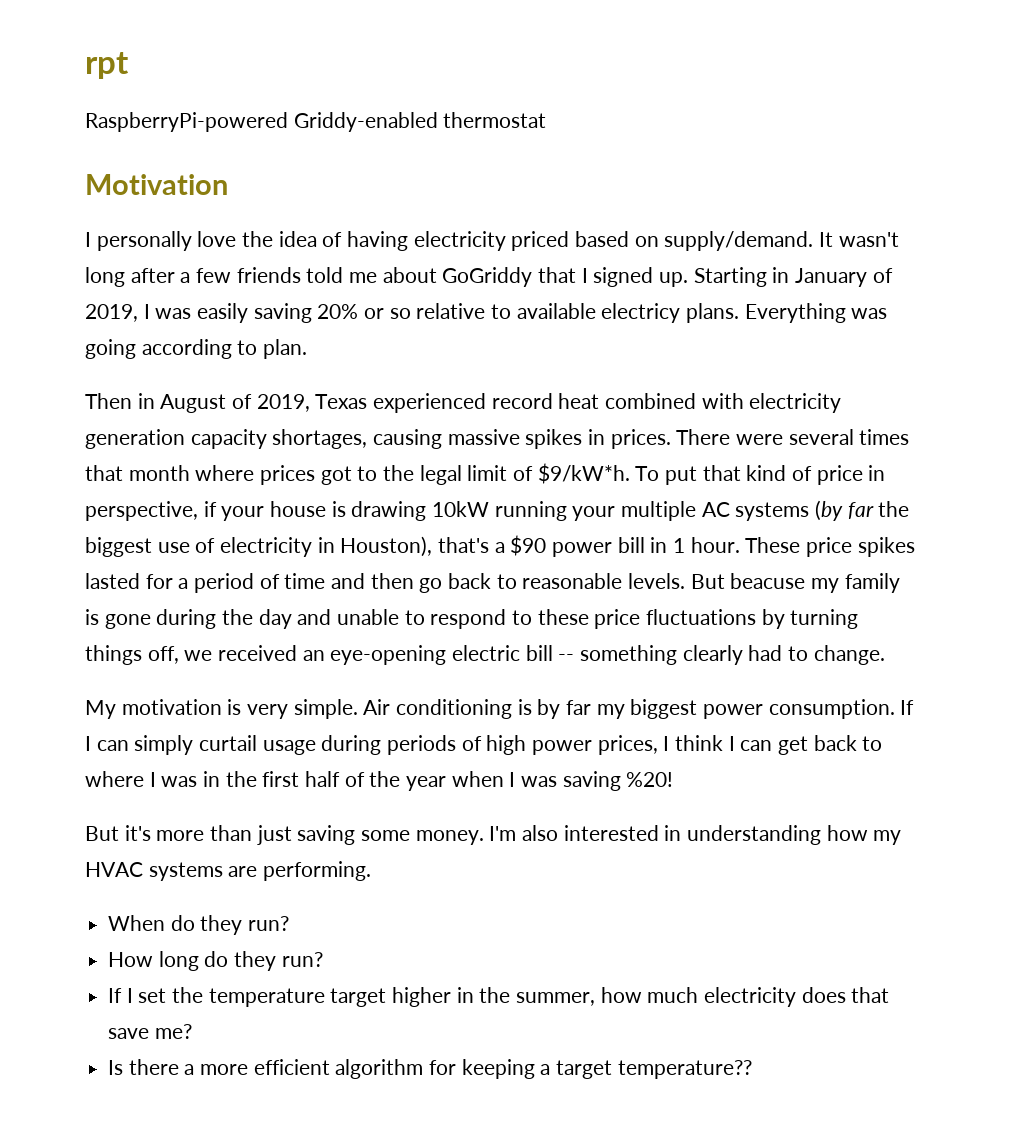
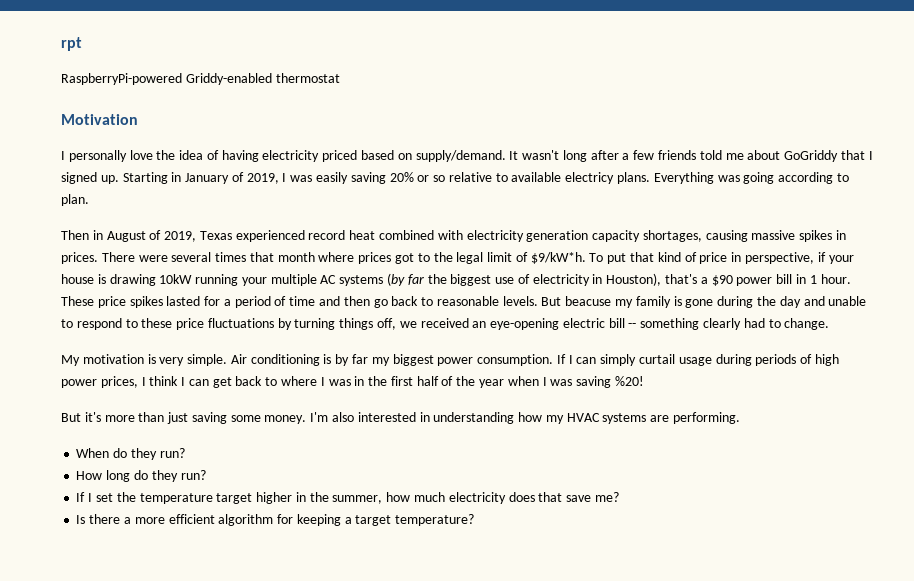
- Is there a more efficient algorithm for keeping a target temperature??
+ Is there a more efficient algorithm for keeping a target temperature?

